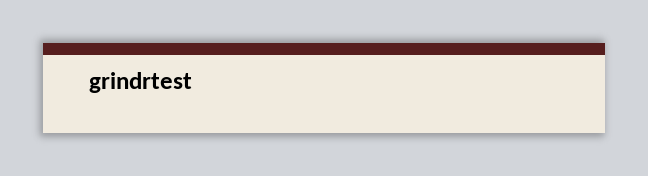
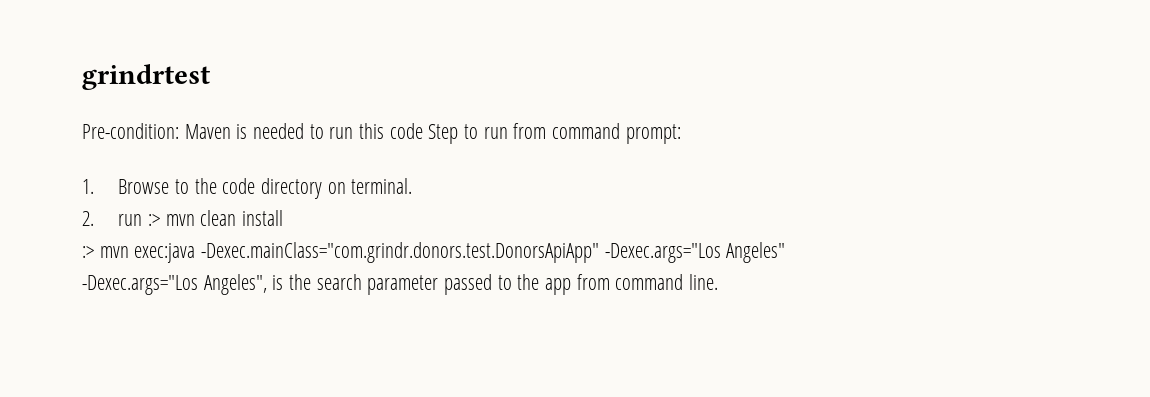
+ Pre-condition: Maven is needed to run this code Step to run from command prompt:
+ 1. Browse to the code directory on terminal.
+ 2. run :> mvn clean install
+ :> mvn exec:java -Dexec.mainClass="com.grindr.donors.test.DonorsApiApp" -Dexec.args="Los Angeles"
+ -Dexec.args="Los Angeles", is the search parameter passed to the app from command line.

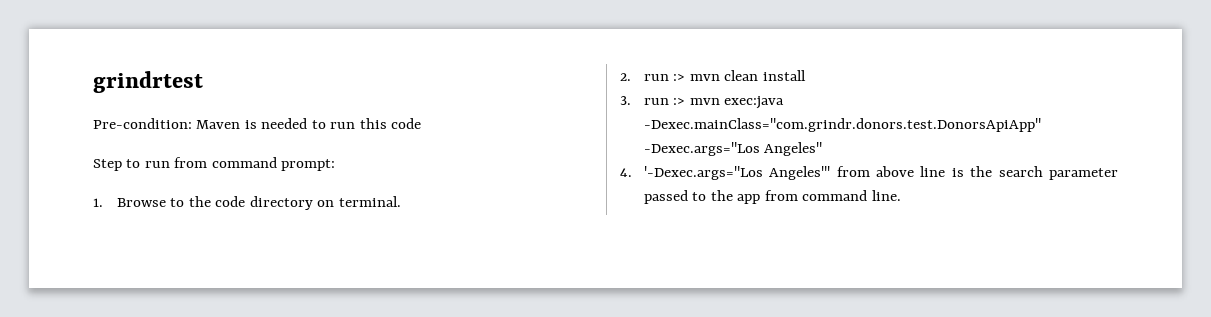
- Pre-condition: Maven is needed to run this code Step to run from command prompt:
+ Pre-condition: Maven is needed to run this code
+ Step to run from command prompt:
- :> mvn exec:java -Dexec.mainClass="com.grindr.donors.test.DonorsApiApp" -Dexec.args="Los Angeles"
+ 3. run :> mvn exec:java -Dexec.mainClass="com.grindr.donors.test.DonorsApiApp" -Dexec.args="Los Angeles"
- -Dexec.args="Los Angeles", is the search parameter passed to the app from command line.
+ 4. '-Dexec.args="Los Angeles"' from above line is the search parameter passed to the app from command line.

